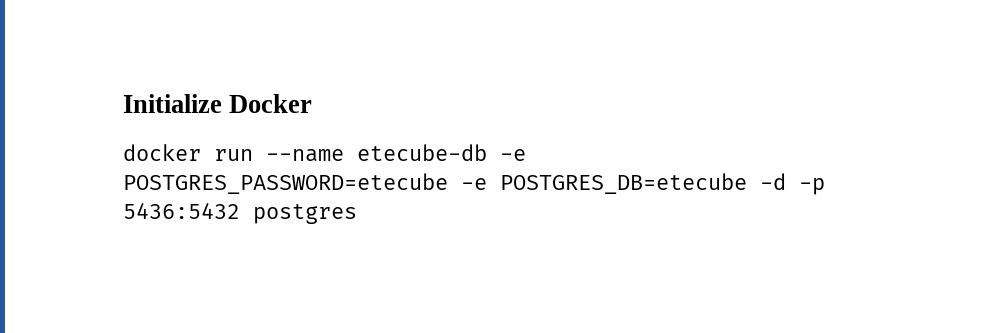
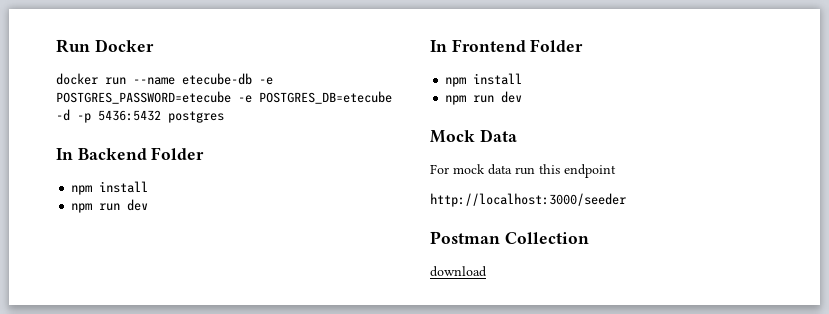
- Initialize Docker
+ Run Docker
+ In Backend Folder
+ npm install
+ npm run dev
+ In Frontend Folder
+ npm install
+ npm run dev
+ Mock Data
+ For mock data run this endpoint
+ http://localhost:3000/seeder
+ Postman Collection
+ download

